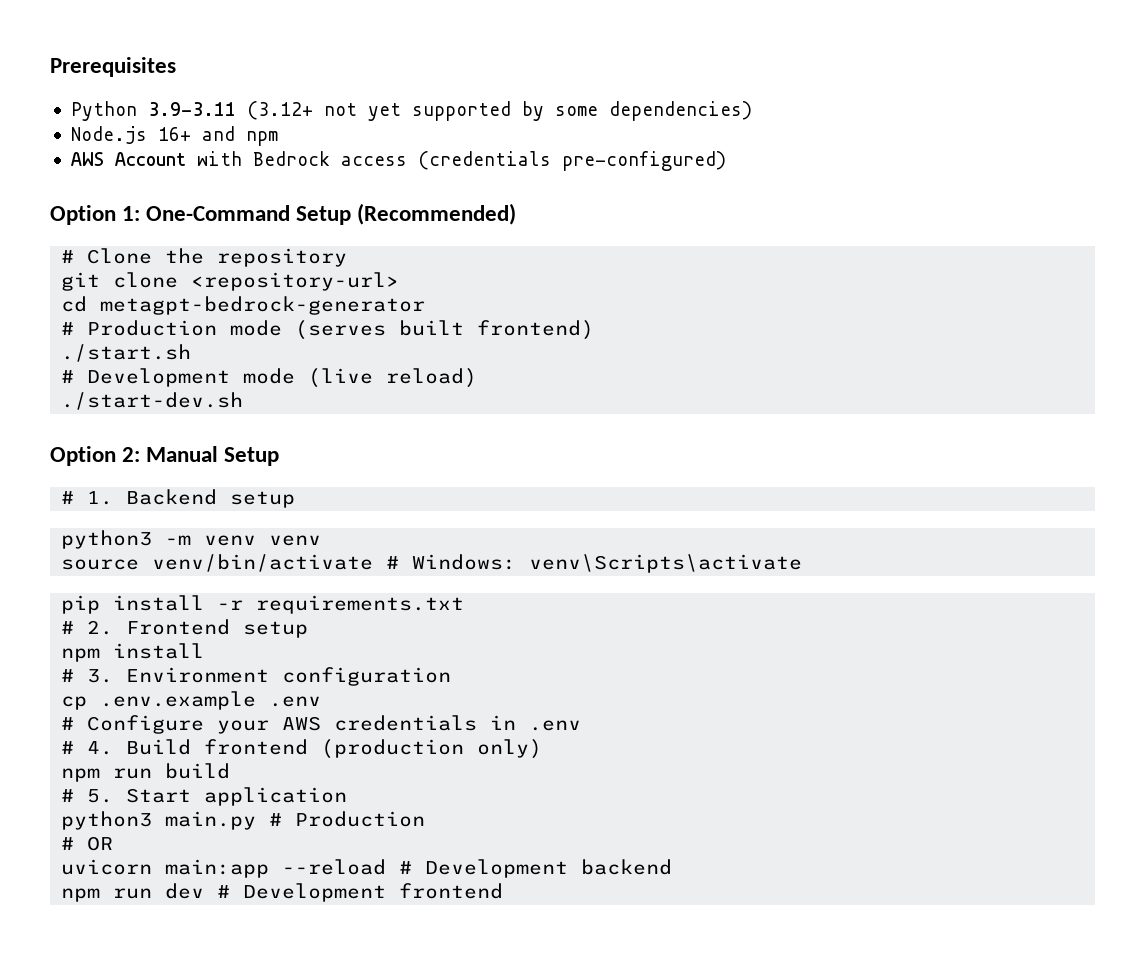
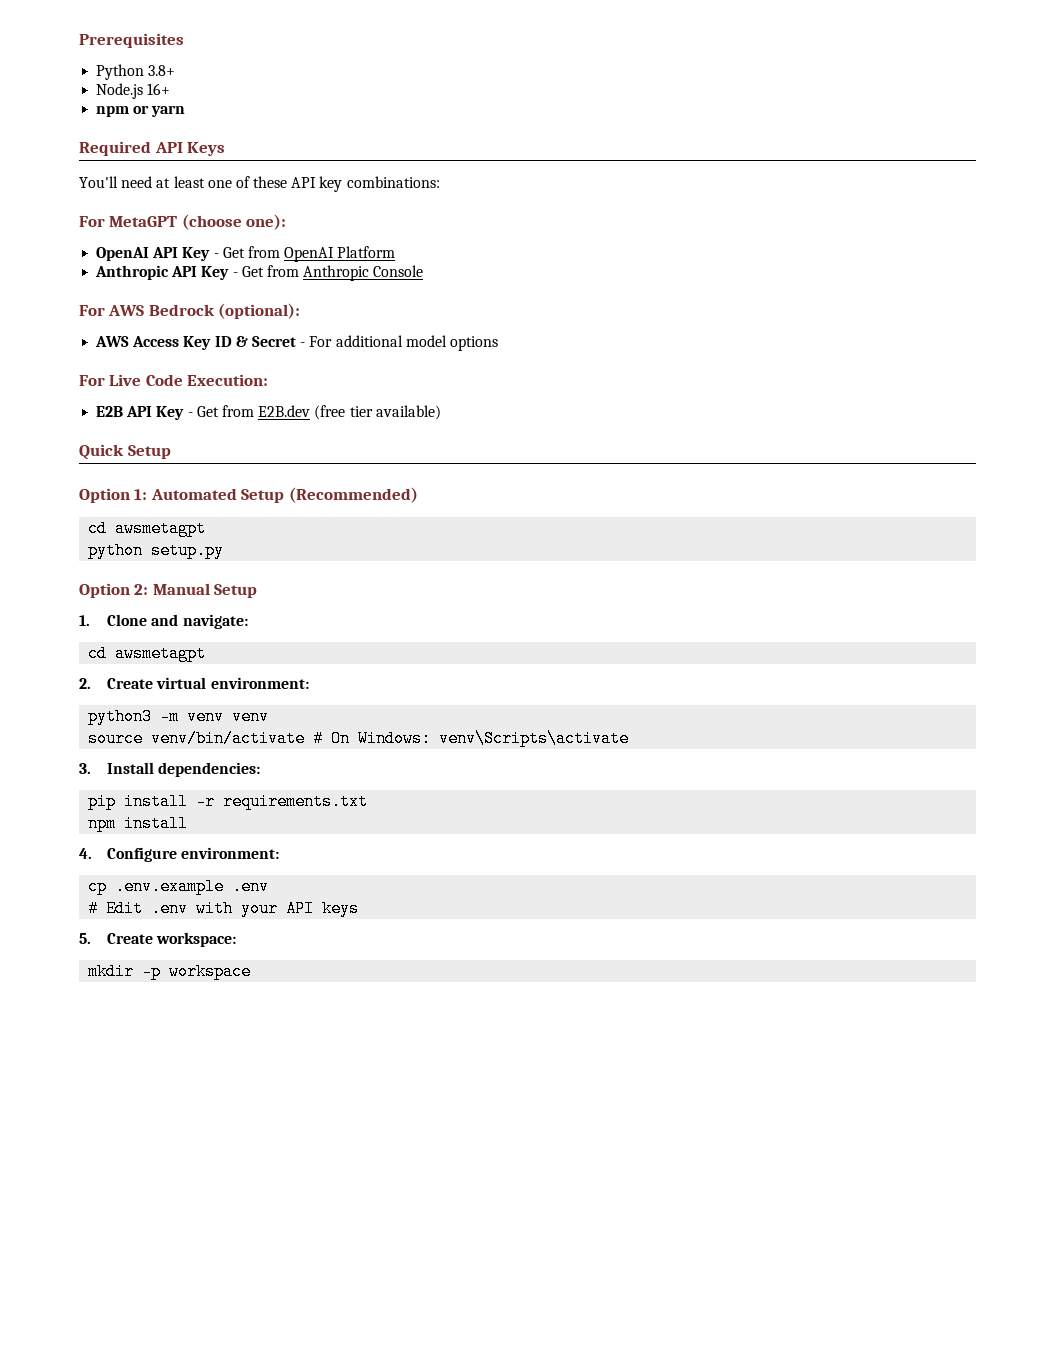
- Python 3.9-3.11 (3.12+ not yet supported by some dependencies)
+ Python 3.8+
- Node.js 16+ and npm
- AWS Account with Bedrock access (credentials pre-configured)
+ Node.js 16+
+ npm or yarn
+ Required API Keys
+ You'll need at least one of these API key combinations:
+ For MetaGPT (choose one):
+ OpenAI API Key - Get from OpenAI Platform
+ Anthropic API Key - Get from Anthropic Console
+ For AWS Bedrock (optional):
+ AWS Access Key ID & Secret - For additional model options
+ For Live Code Execution:
+ E2B API Key - Get from E2B.dev (free tier available)
+ Quick Setup
- Option 1: One-Command Setup (Recommended)
- # Clone the repository
- git clone <repository-url>
- cd metagpt-bedrock-generator
- # Production mode (serves built frontend)
- ./start.sh
- # Development mode (live reload)
- ./start-dev.sh
+ Option 1: Automated Setup (Recommended)
+ cd awsmetagpt
+ python setup.py
  Option 2: Manual Setup
- # 1. Backend setup
+ 1. Clone and navigate:
+ cd awsmetagpt
+ 2. Create virtual environment:
- source venv/bin/activate # Windows: venv\Scripts\activate
+ source venv/bin/activate # On Windows: venv\Scripts\activate
+ 3. Install dependencies:
- # 2. Frontend setup
  npm install
- # 3. Environment configuration
+ 4. Configure environment:
  cp .env.example .env
- # Configure your AWS credentials in .env
- # 4. Build frontend (production only)
- npm run build
- # 5. Start application
- python3 main.py # Production
- # OR
- uvicorn main:app --reload # Development backend
- npm run dev # Development frontend
+ # Edit .env with your API keys
+ 5. Create workspace:
+ mkdir -p workspace

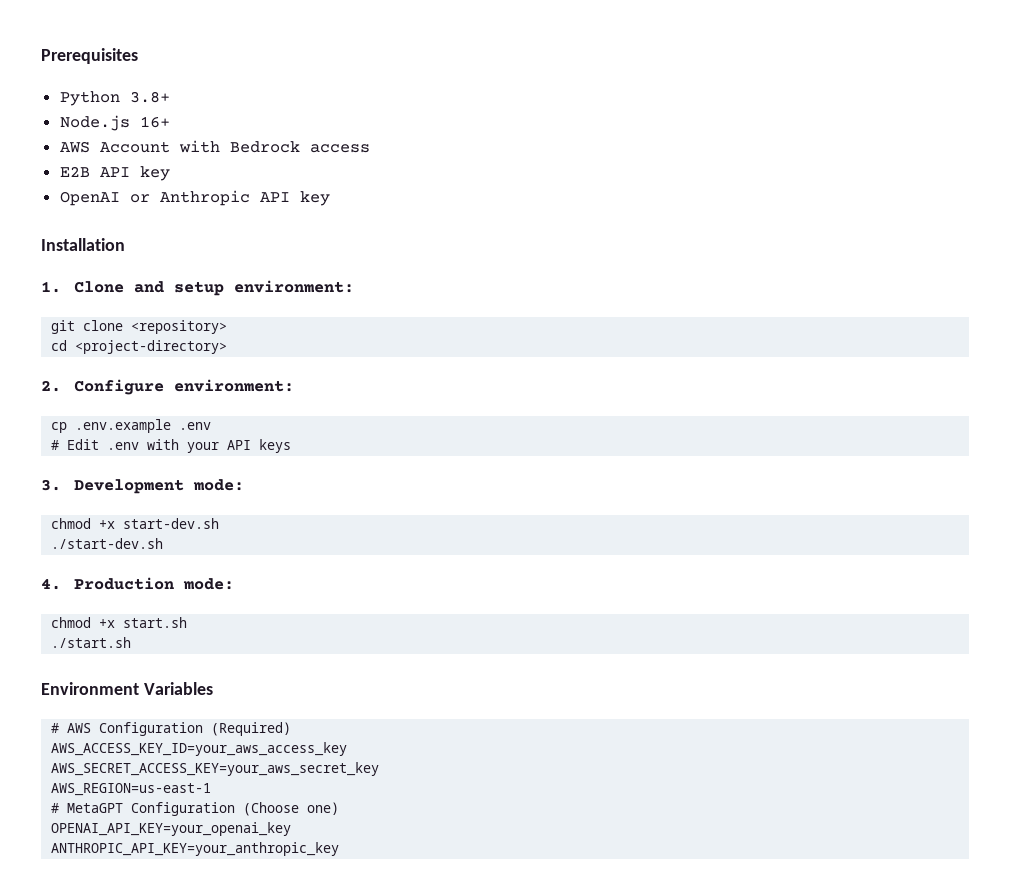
- npm or yarn
- Required API Keys
- You'll need at least one of these API key combinations:
- For MetaGPT (choose one):
- OpenAI API Key - Get from OpenAI Platform
- Anthropic API Key - Get from Anthropic Console
- For AWS Bedrock (optional):
- AWS Access Key ID & Secret - For additional model options
- For Live Code Execution:
- E2B API Key - Get from E2B.dev (free tier available)
- Quick Setup
- Option 1: Automated Setup (Recommended)
- cd awsmetagpt
- python setup.py
- Option 2: Manual Setup
- 1. Clone and navigate:
- cd awsmetagpt
- 2. Create virtual environment:
- python3 -m venv venv
- source venv/bin/activate # On Windows: venv\Scripts\activate
- 3. Install dependencies:
- pip install -r requirements.txt
- npm install
- 4. Configure environment:
+ AWS Account with Bedrock access
+ E2B API key
+ OpenAI or Anthropic API key
+ Installation
+ 1. Clone and setup environment:
+ git clone <repository>
+ cd <project-directory>
+ 2. Configure environment:
- 5. Create workspace:
- mkdir -p workspace
+ 3. Development mode:
+ chmod +x start-dev.sh
+ ./start-dev.sh
+ 4. Production mode:
+ chmod +x start.sh
+ ./start.sh
+ Environment Variables
+ # AWS Configuration (Required)
+ AWS_ACCESS_KEY_ID=your_aws_access_key
+ AWS_SECRET_ACCESS_KEY=your_aws_secret_key
+ AWS_REGION=us-east-1
+ # MetaGPT Configuration (Choose one)
+ OPENAI_API_KEY=your_openai_key
+ ANTHROPIC_API_KEY=your_anthropic_key

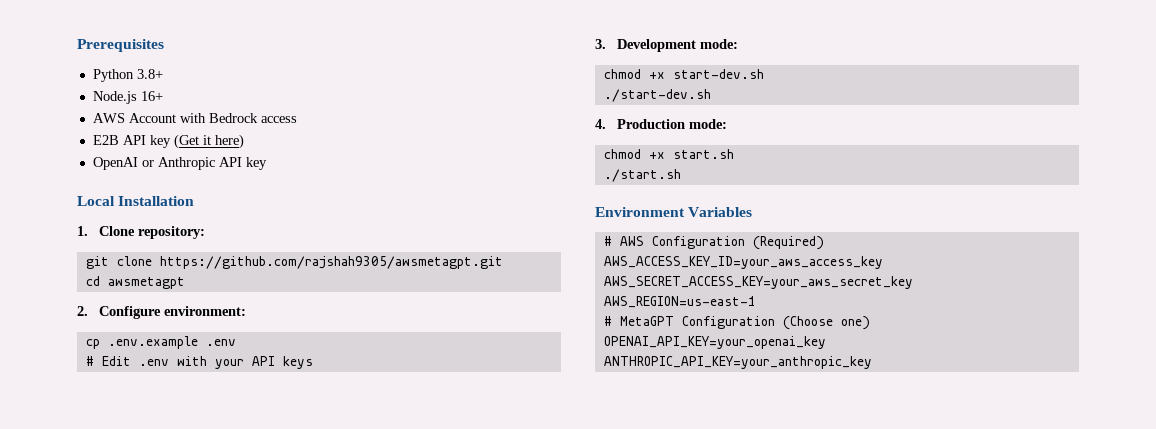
- E2B API key
+ E2B API key (Get it here)
- Installation
+ Local Installation
- 1. Clone and setup environment:
+ 1. Clone repository:
- git clone <repository>
+ git clone https://github.com/rajshah9305/awsmetagpt.git
- cd <project-directory>
+ cd awsmetagpt

